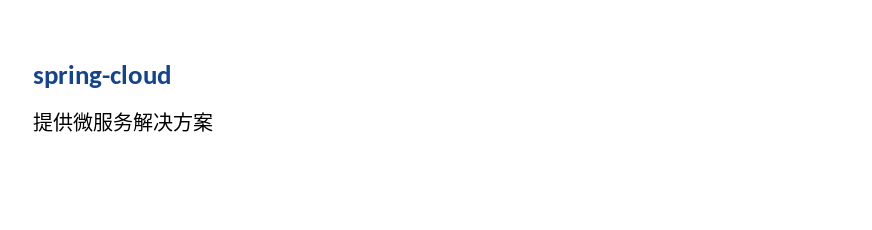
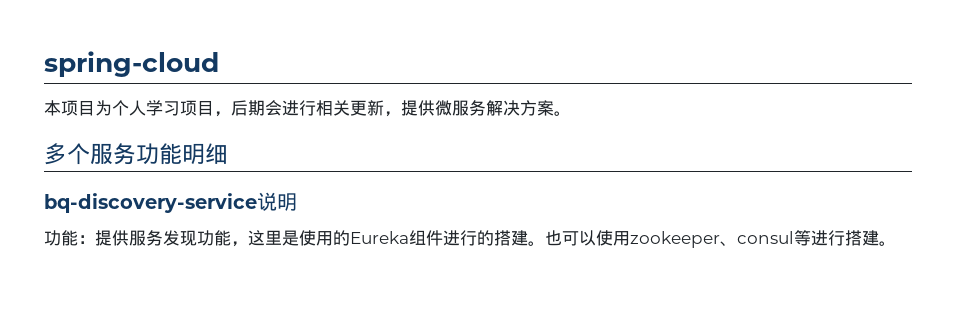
- 提供微服务解决方案
+ 本项目为个人学习项目，后期会进行相关更新，提供微服务解决方案。
+ 多个服务功能明细
+ bq-discovery-service说明
+ 功能：提供服务发现功能，这里是使用的Eureka组件进行的搭建。也可以使用zookeeper、consul等进行搭建。

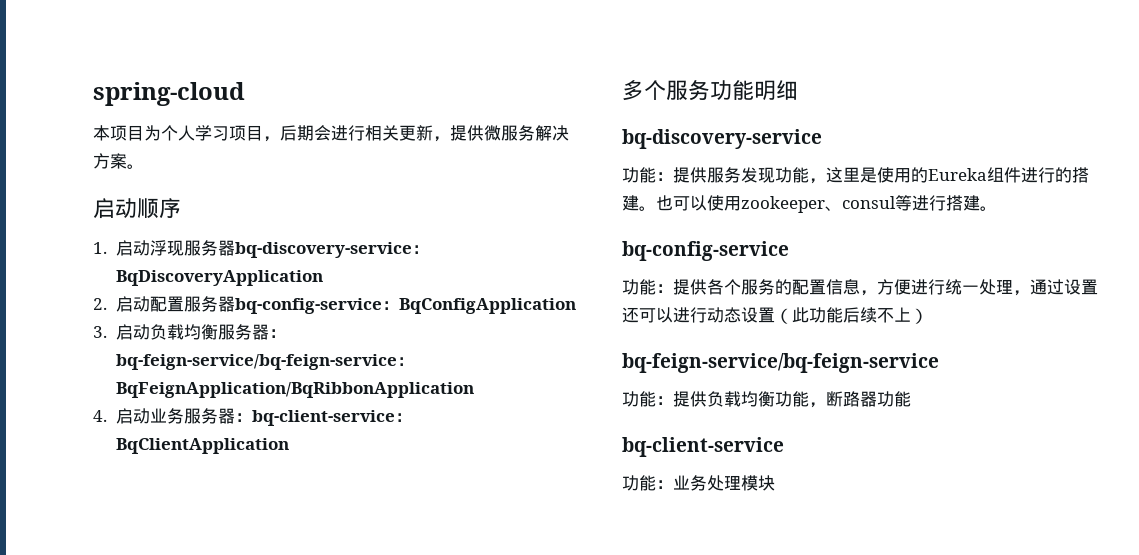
+ 启动顺序
+ 1.启动浮现服务器bq-discovery-service：BqDiscoveryApplication
+ 2.启动配置服务器bq-config-service：BqConfigApplication
+ 3.启动负载均衡服务器：bq-feign-service/bq-feign-service：BqFeignApplication/BqRibbonApplication
+ 4.启动业务服务器：bq-client-service：BqClientApplication
  多个服务功能明细
- bq-discovery-service说明
+ bq-discovery-service
  也可以使用zookeeper、consul等进行搭建。
+ bq-config-service
+ 功能：提供各个服务的配置信息，方便进行统一处理，通过设置还可以进行动态设置（此功能后续不上）
+ bq-feign-service/bq-feign-service
+ 功能：提供负载均衡功能，断路器功能
+ bq-client-service
+ 功能：业务处理模块

